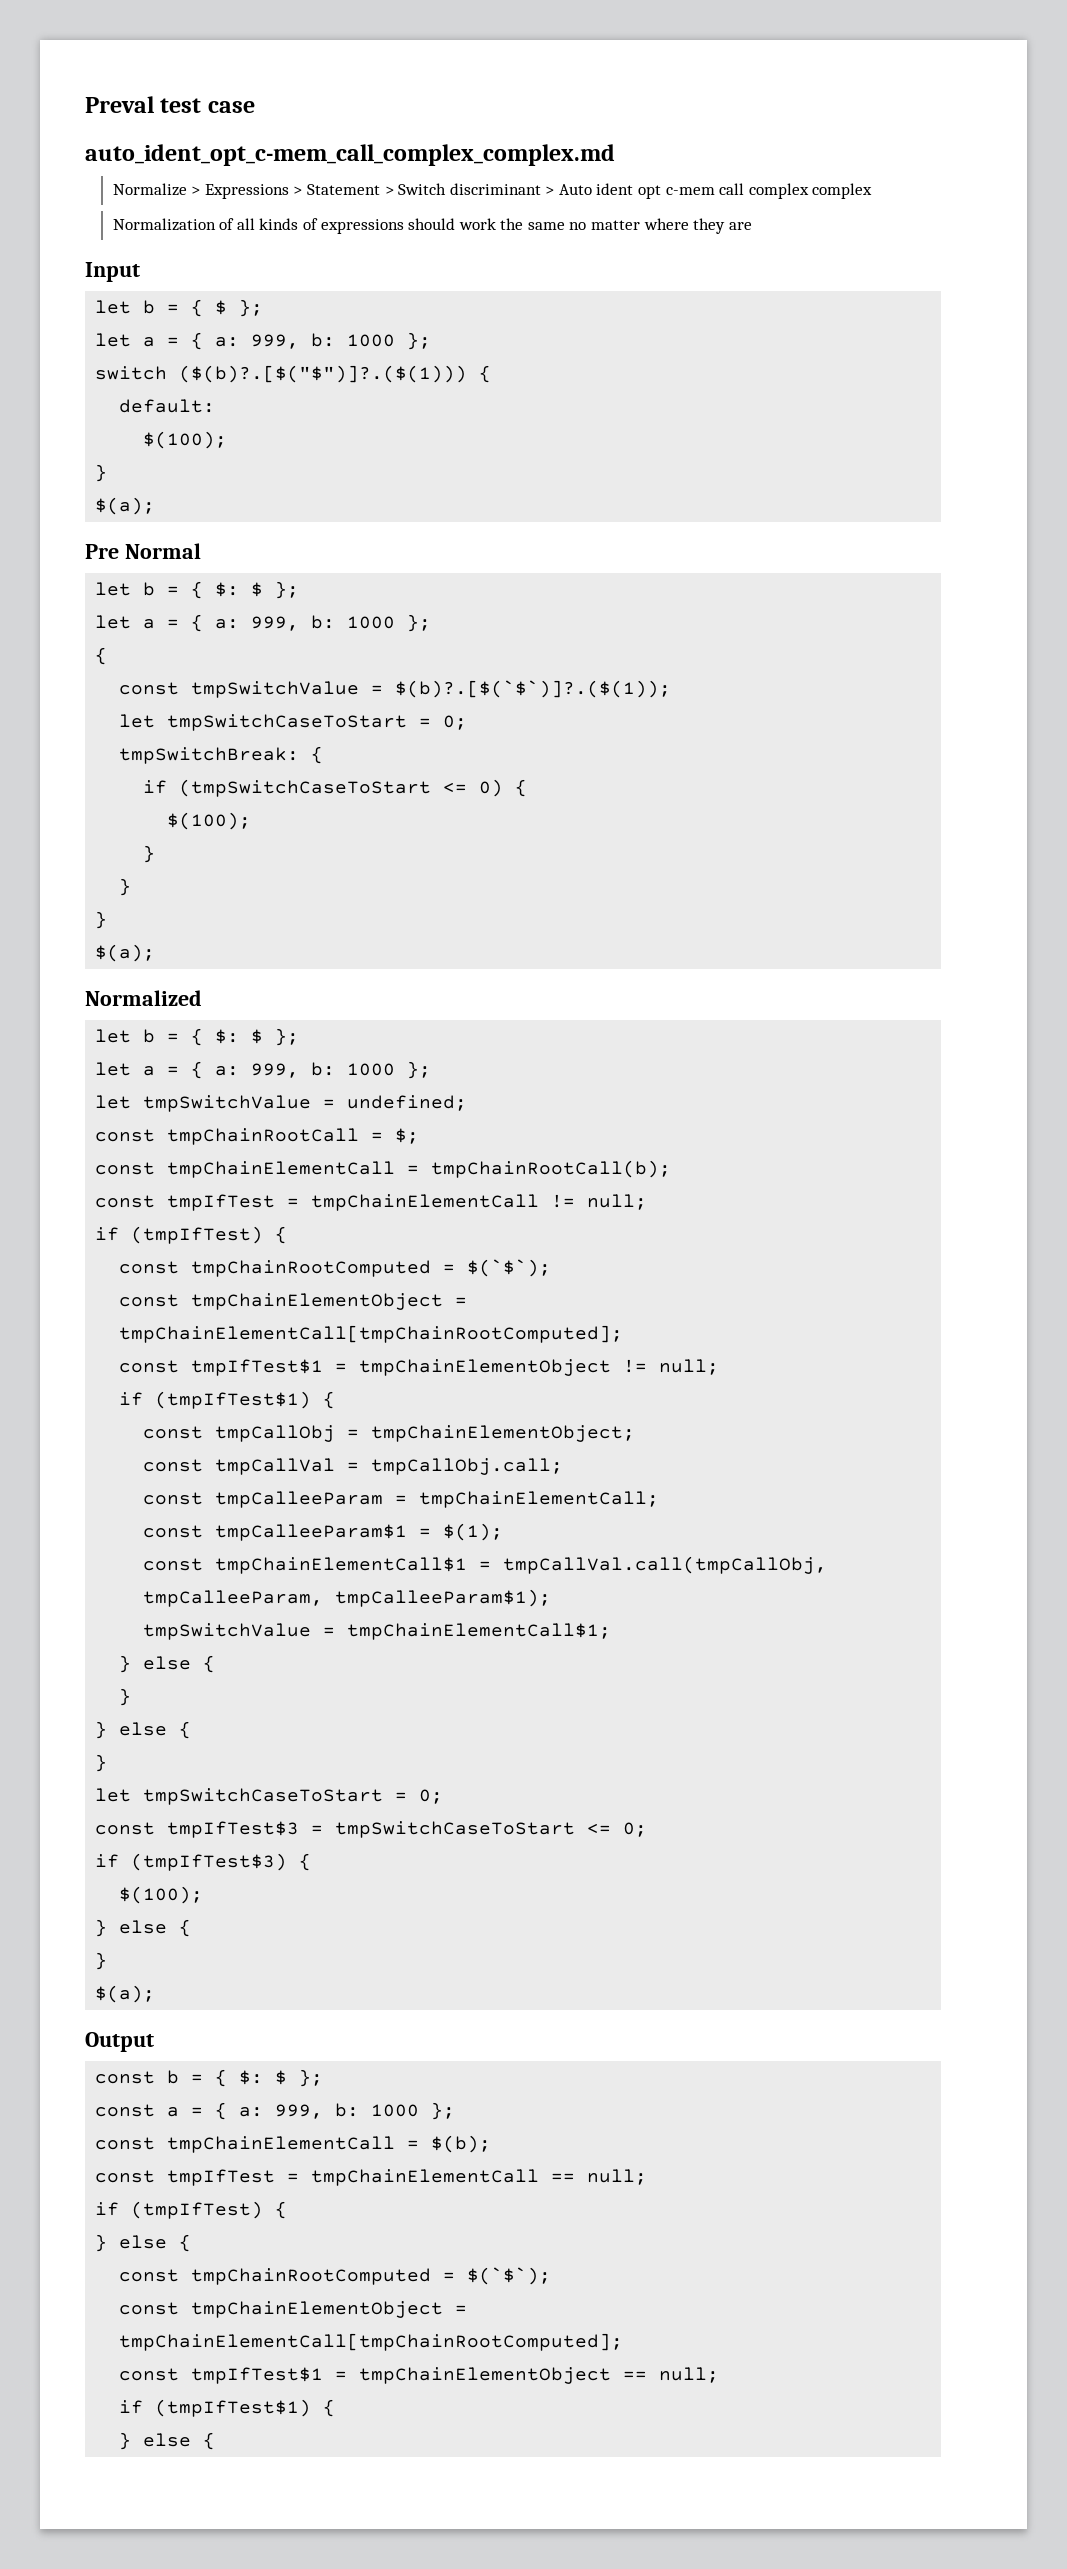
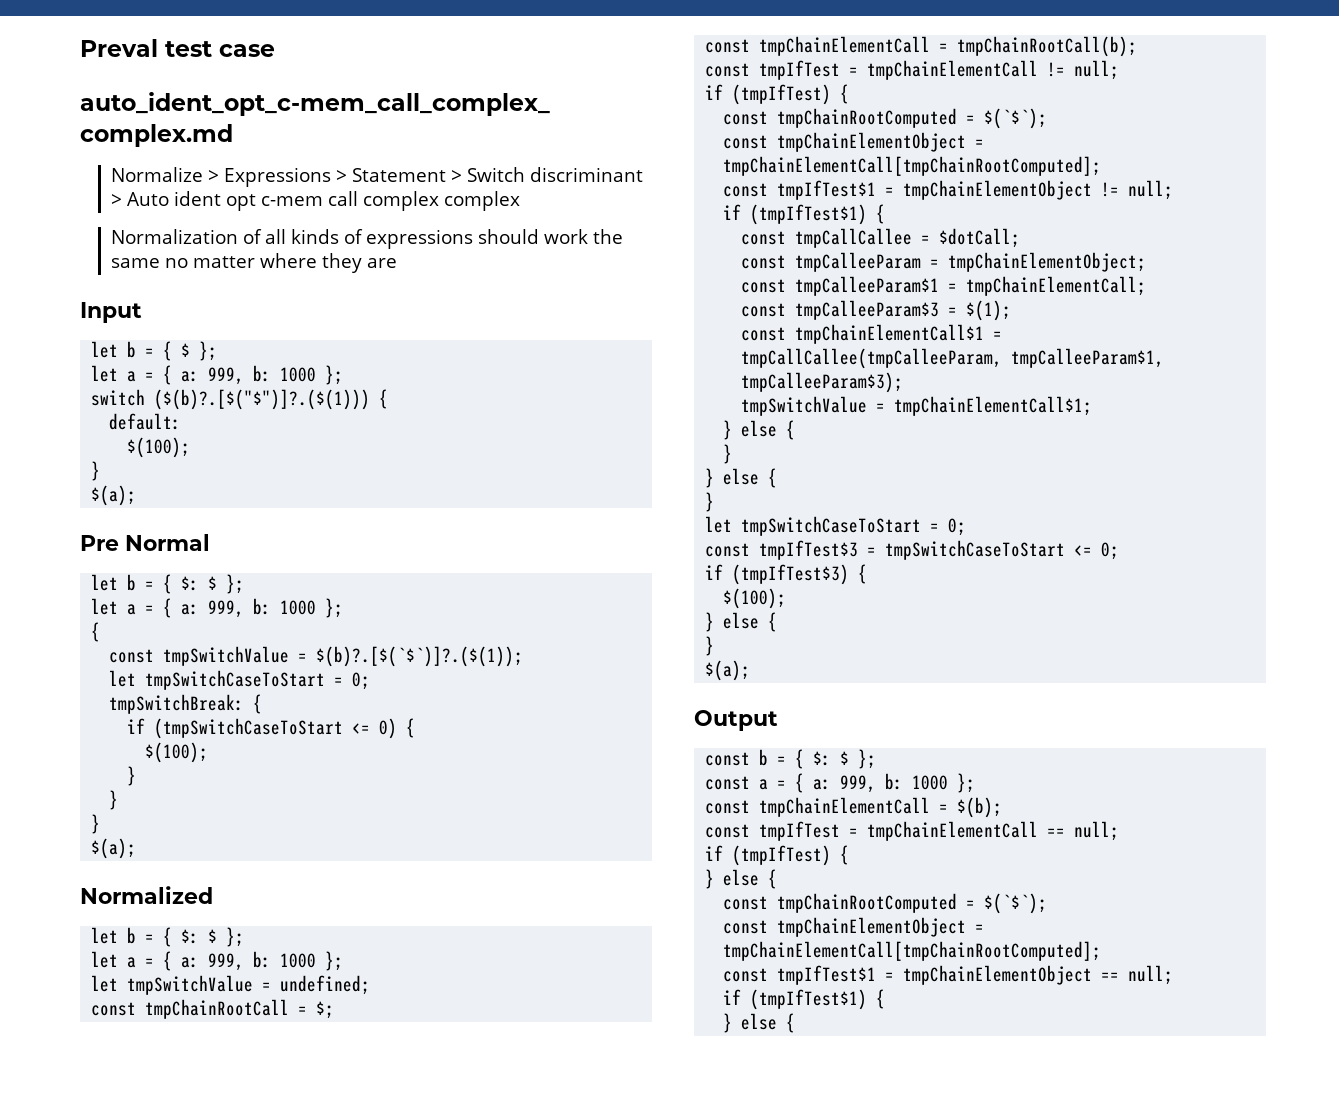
- const tmpCallObj = tmpChainElementObject;
- const tmpCallVal = tmpCallObj.call;
- const tmpCalleeParam = tmpChainElementCall;
+ const tmpCallCallee = $dotCall;
+ const tmpCalleeParam = tmpChainElementObject;
+ const tmpCalleeParam$1 = tmpChainElementCall;
- const tmpCalleeParam$1 = $(1);
+ const tmpCalleeParam$3 = $(1);
- const tmpChainElementCall$1 = tmpCallVal.call(tmpCallObj, tmpCalleeParam, tmpCalleeParam$1);
+ const tmpChainElementCall$1 = tmpCallCallee(tmpCalleeParam, tmpCalleeParam$1, tmpCalleeParam$3);

